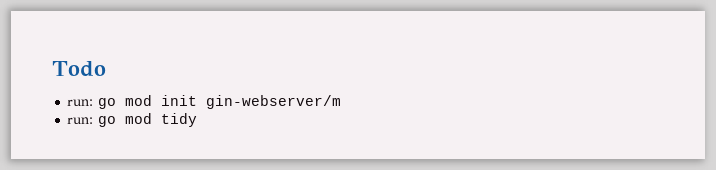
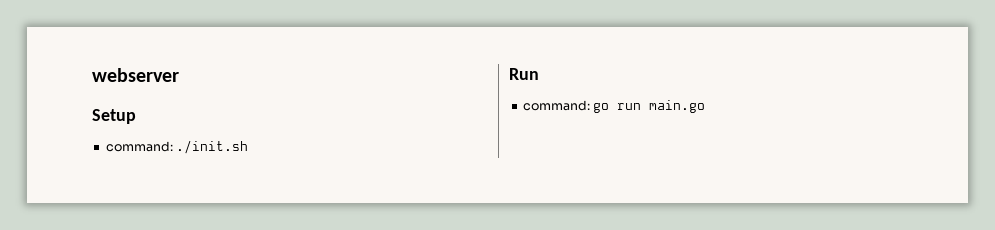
- Todo
- run: go mod init gin-webserver/m
- run: go mod tidy
+ webserver
+ Setup
+ command: ./init.sh
+ Run
+ command: go run main.go

